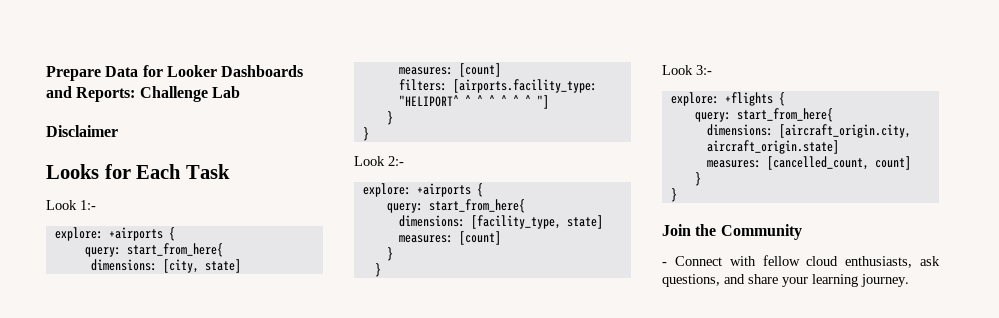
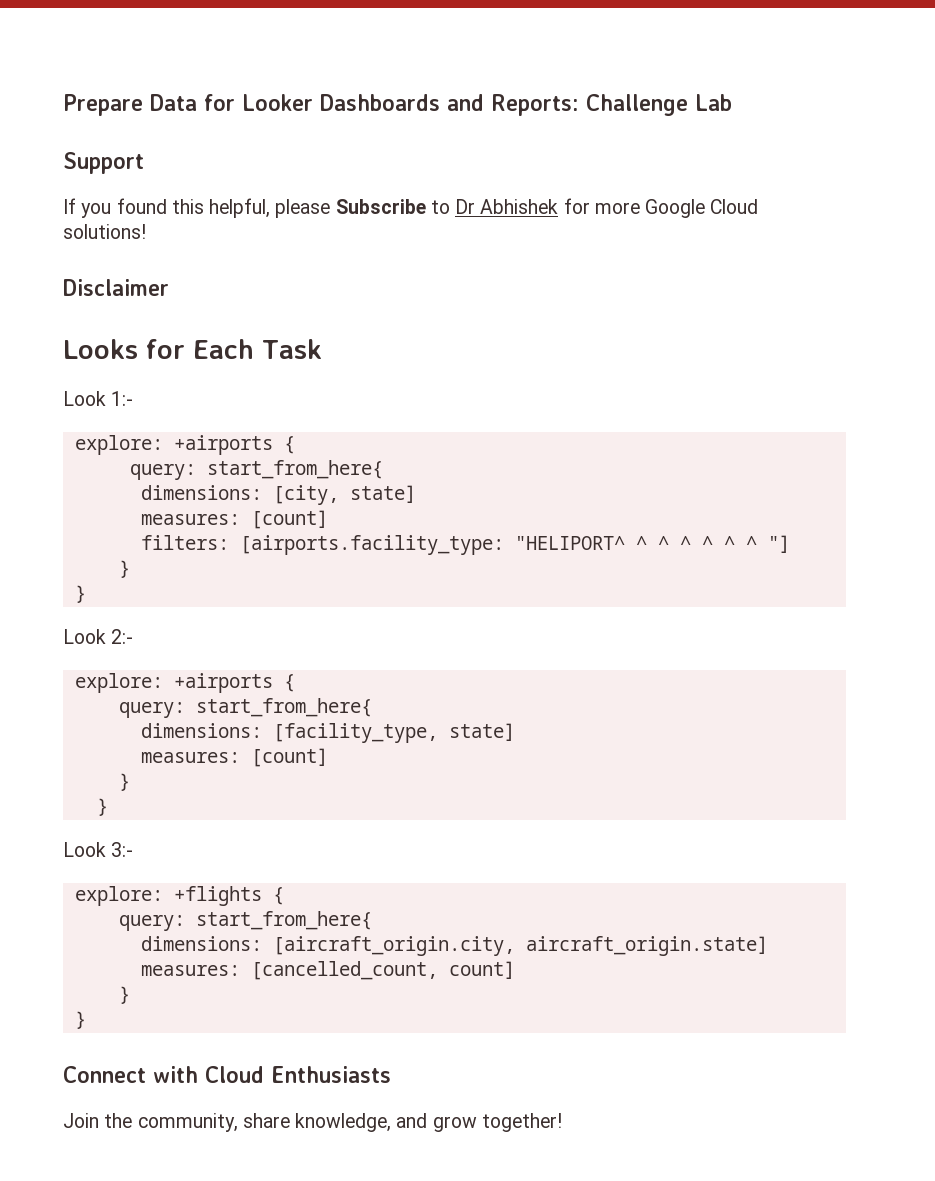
+ Support
+ If you found this helpful, please Subscribe to Dr Abhishek for more Google Cloud solutions!
- Join the Community
- - Connect with fellow cloud enthusiasts, ask questions, and share your learning journey.
+ Connect with Cloud Enthusiasts
+ Join the community, share knowledge, and grow together!

